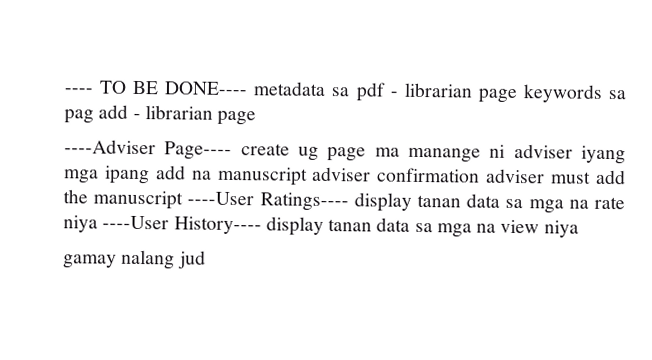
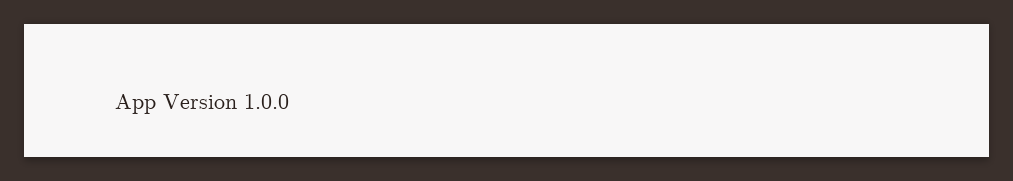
- ---- TO BE DONE---- metadata sa pdf - librarian page keywords sa pag add - librarian page
- ----Adviser Page---- create ug page ma manange ni adviser iyang mga ipang add na manuscript adviser confirmation adviser must add the manuscript ----User Ratings---- display tanan data sa mga na rate niya ----User History---- display tanan data sa mga na view niya
- gamay nalang jud
+ App Version 1.0.0

